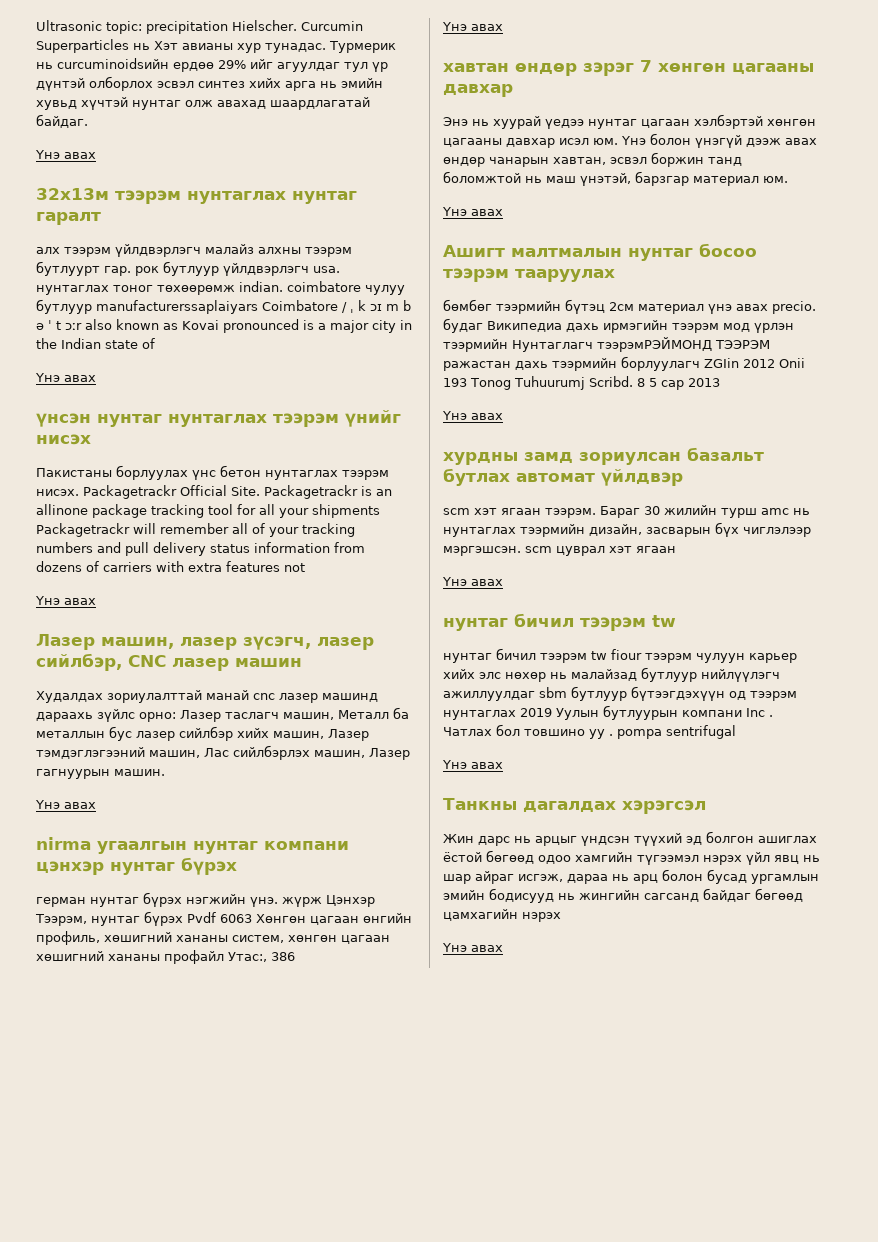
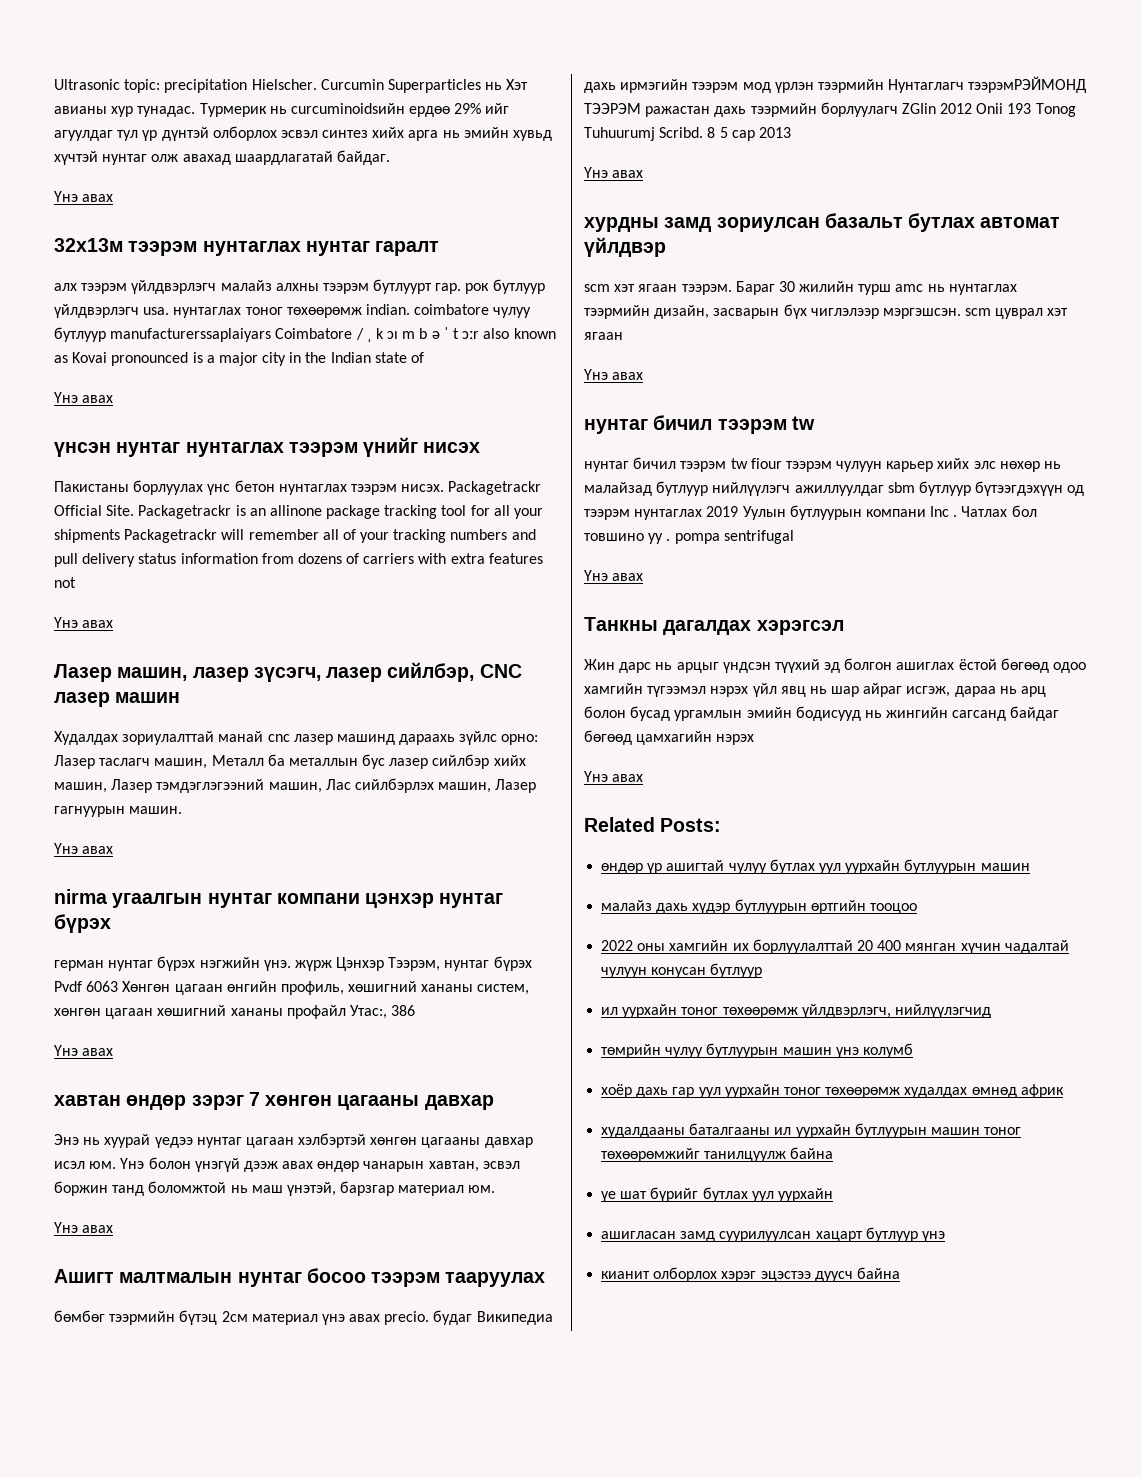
+ Related Posts:
+ өндөр үр ашигтай чулуу бутлах уул уурхайн бутлуурын машин
+ малайз дахь хүдэр бутлуурын өртгийн тооцоо
+ 2022 оны хамгийн их борлуулалттай 20 400 мянган хүчин чадалтай чулуун конусан бутлуур
+ ил уурхайн тоног төхөөрөмж үйлдвэрлэгч, нийлүүлэгчид
+ төмрийн чулуу бутлуурын машин үнэ колумб
+ хоёр дахь гар уул уурхайн тоног төхөөрөмж худалдах өмнөд африк
+ худалдааны баталгааны ил уурхайн бутлуурын машин тоног төхөөрөмжийг танилцуулж байна
+ үе шат бүрийг бутлах уул уурхайн
+ ашигласан замд суурилуулсан хацарт бутлуур үнэ
+ кианит олборлох хэрэг эцэстээ дуусч байна

